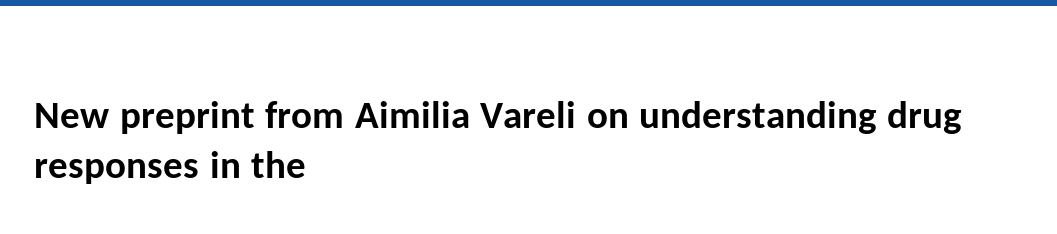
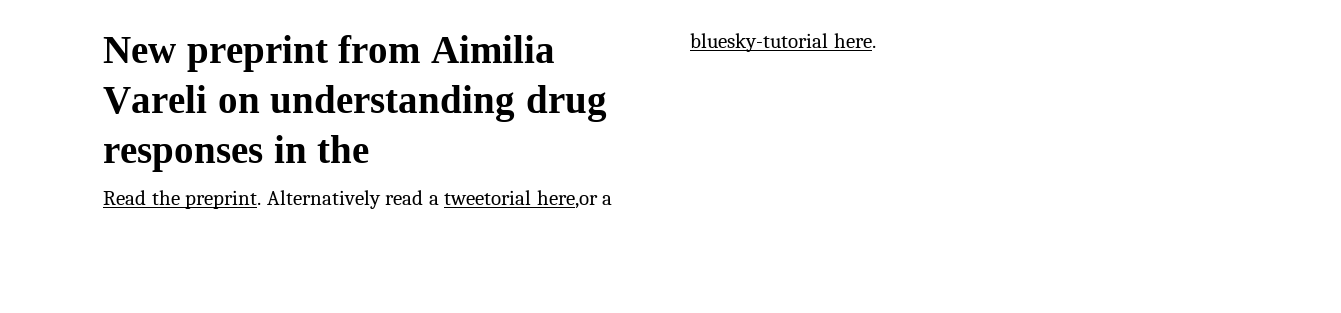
+ Read the preprint. Alternatively read a tweetorial here,or a bluesky-tutorial here.

